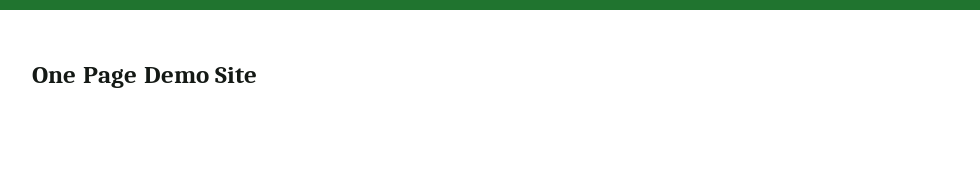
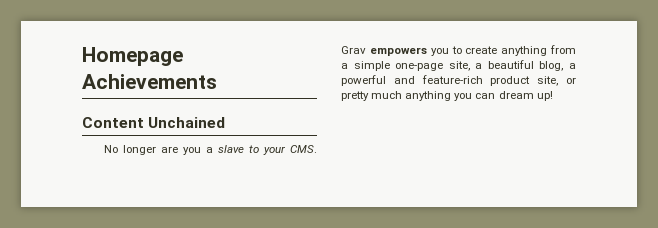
- One Page Demo Site
+ Homepage Achievements
+ Content Unchained
+ No longer are you a slave to your CMS. Grav empowers you to create anything from a simple one-page site, a beautiful blog, a powerful and feature-rich product site, or pretty much anything you can dream up!

